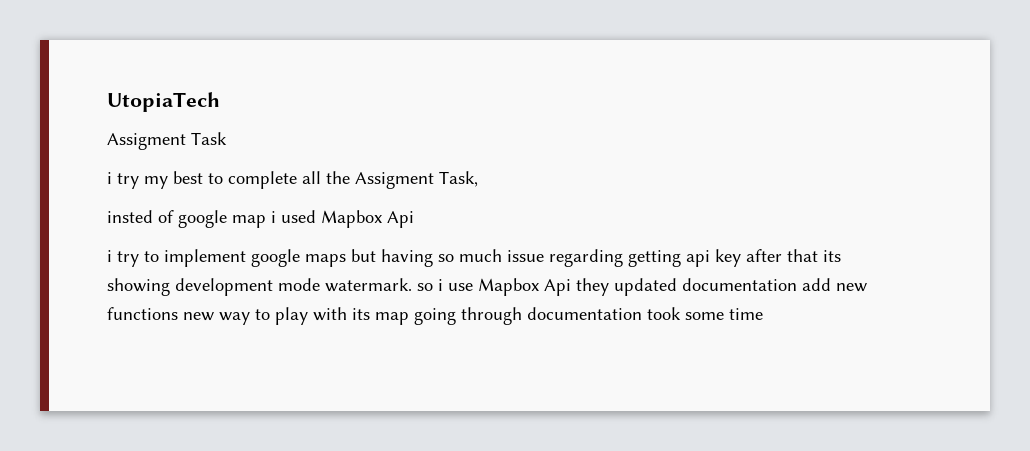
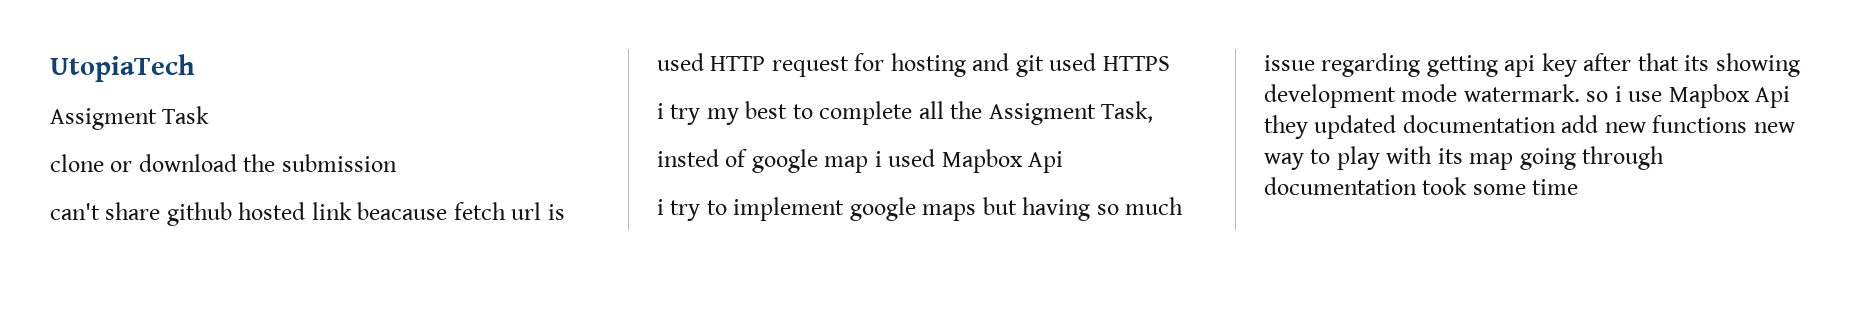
+ clone or download the submission
+ can't share github hosted link beacause fetch url is used HTTP request for hosting and git used HTTPS

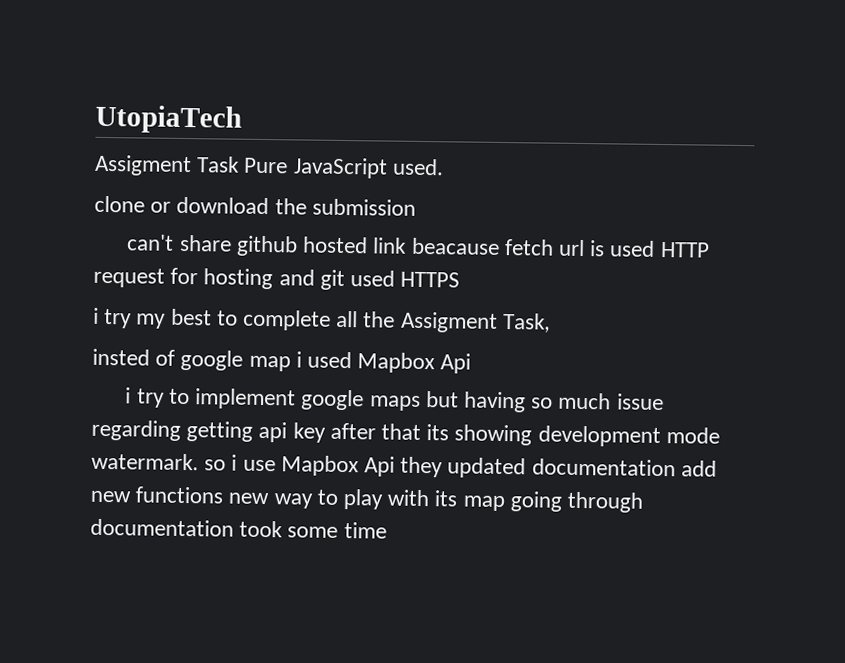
- Assigment Task
+ Assigment Task Pure JavaScript used.

